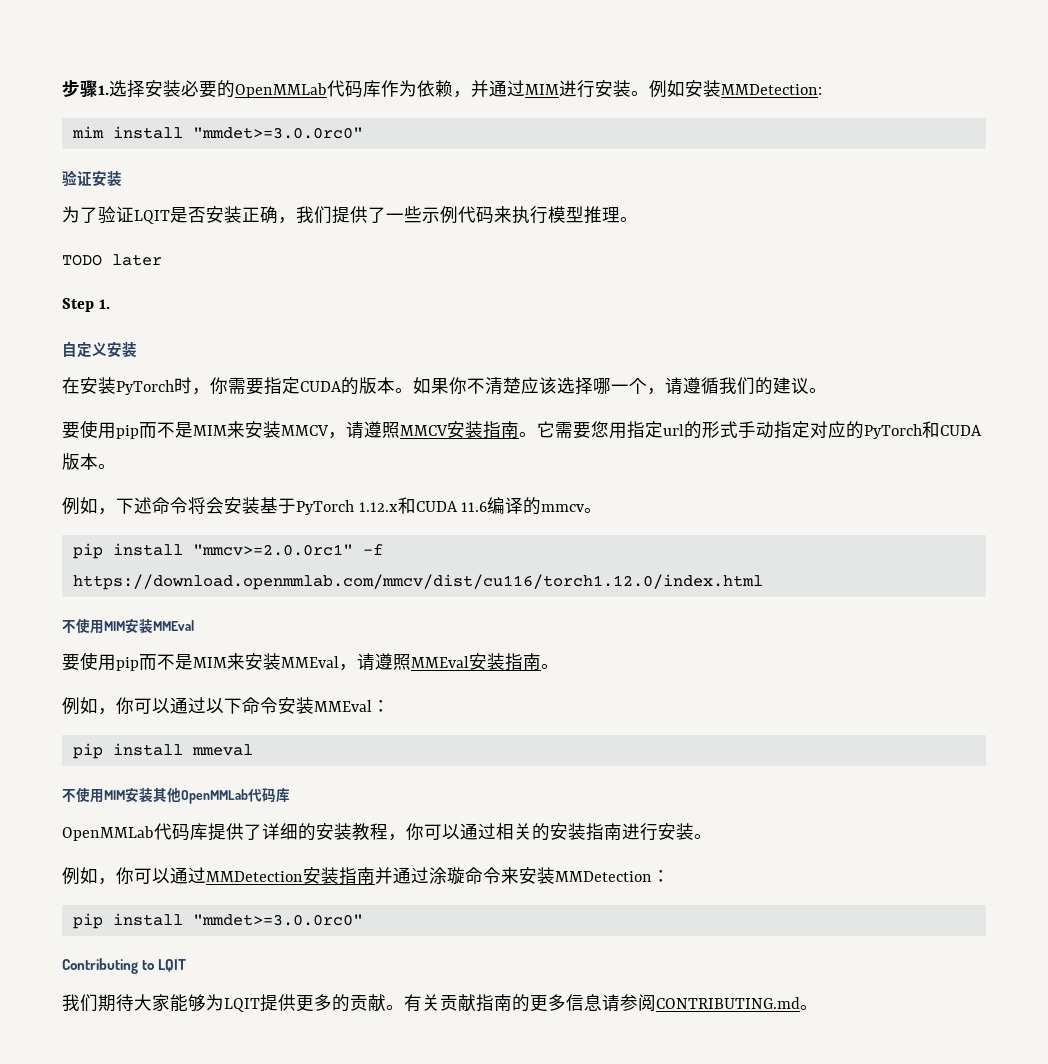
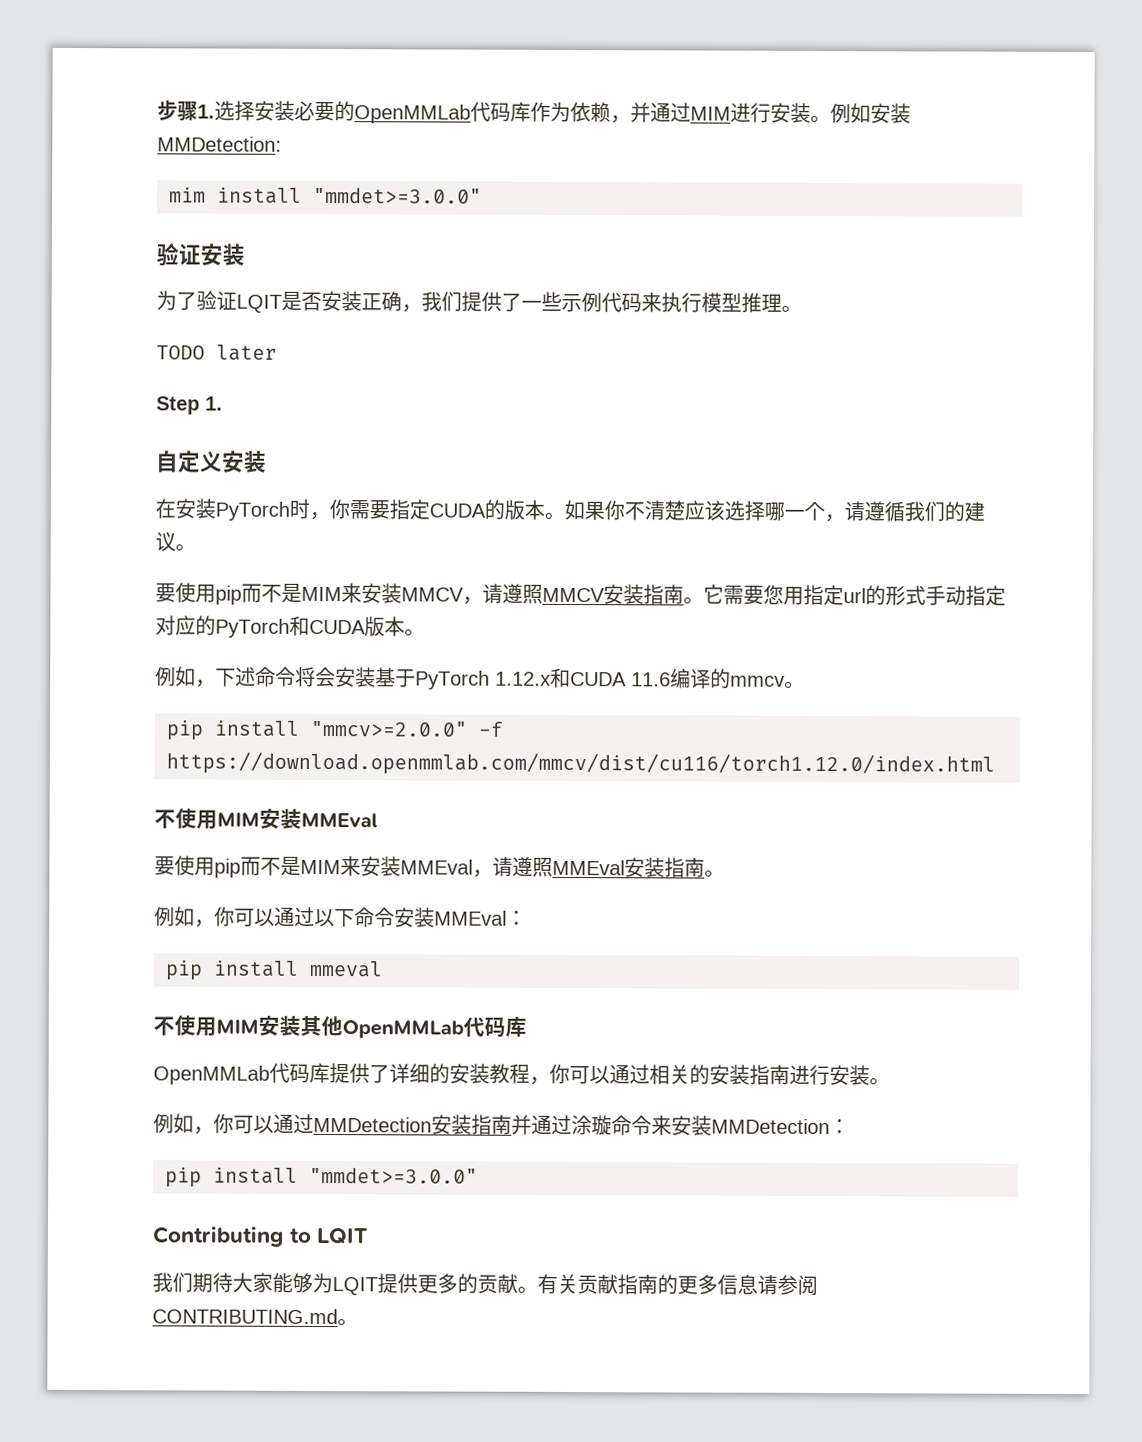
- mim install "mmdet>=3.0.0rc0"
+ mim install "mmdet>=3.0.0"
- pip install "mmcv>=2.0.0rc1" -f https://download.openmmlab.com/mmcv/dist/cu116/torch1.12.0/index.html
+ pip install "mmcv>=2.0.0" -f https://download.openmmlab.com/mmcv/dist/cu116/torch1.12.0/index.html
- pip install "mmdet>=3.0.0rc0"
+ pip install "mmdet>=3.0.0"

